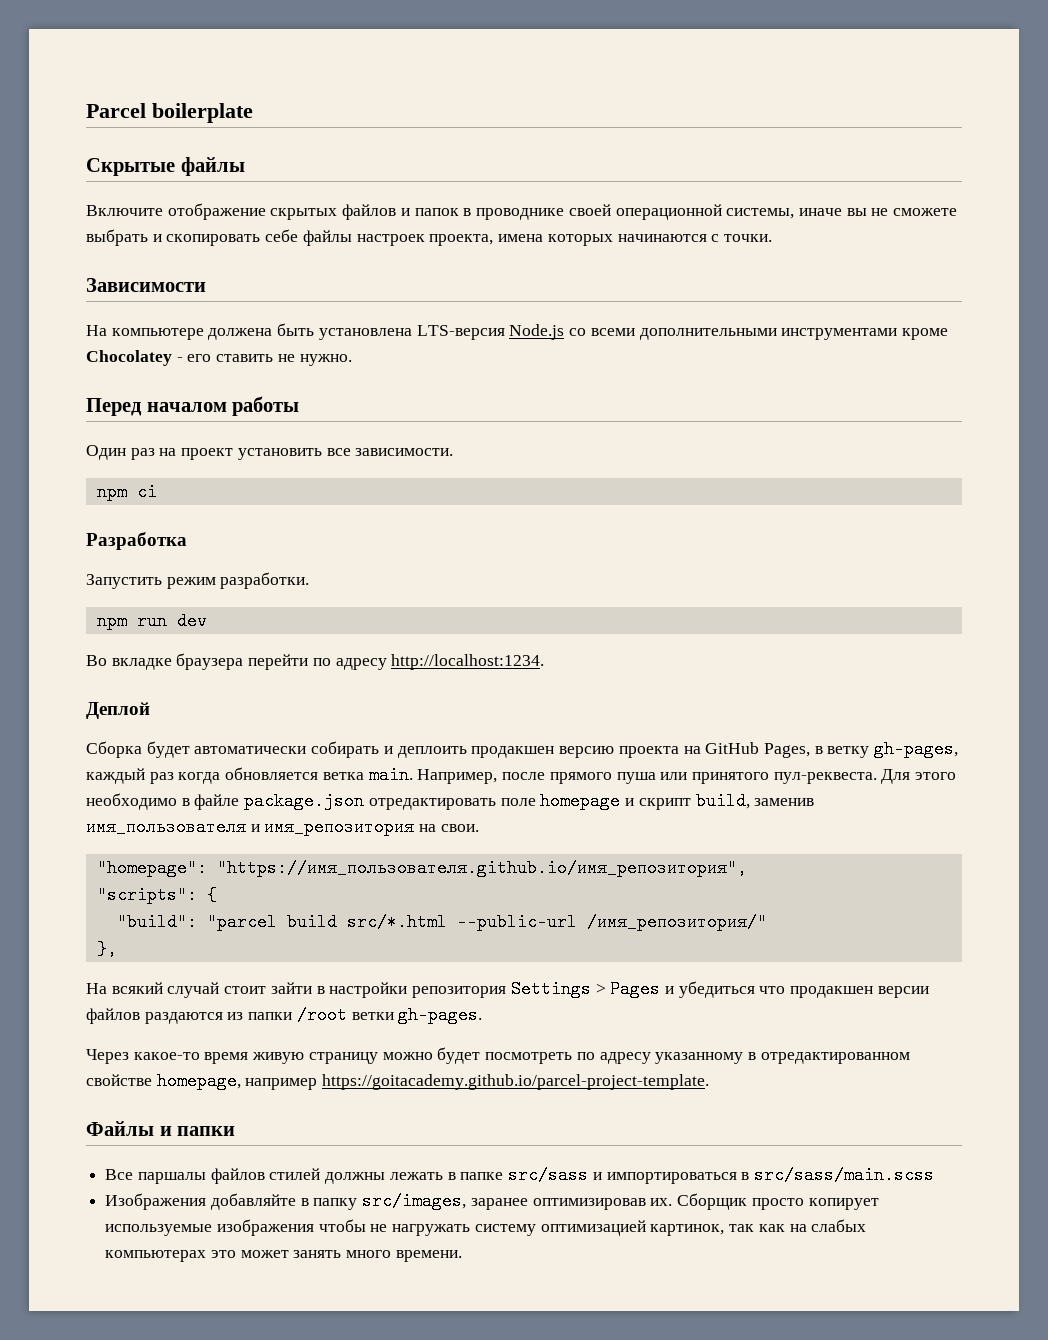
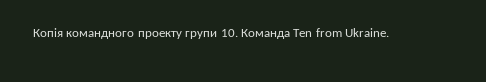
- Parcel boilerplate
- Скрытые файлы
- Включите отображение скрытых файлов и папок в проводнике своей операционной системы, иначе вы не сможете выбрать и скопировать себе файлы настроек проекта, имена которых начинаются с точки.
- Зависимости
- На компьютере должена быть установлена LTS-версия Node.js со всеми дополнительными инструментами кроме Chocolatey - его ставить не нужно.
- Перед началом работы
- Один раз на проект установить все зависимости.
- npm ci
- Разработка
- Запустить режим разработки.
- npm run dev
- Во вкладке браузера перейти по адресу http://localhost:1234.
- Деплой
- Сборка будет автоматически собирать и деплоить продакшен версию проекта на GitHub Pages, в ветку gh-pages, каждый раз когда обновляется ветка main. Например, после прямого пуша или принятого пул-реквеста. Для этого необходимо в файле package.json отредактировать поле homepage и скрипт build, заменив имя_пользователя и имя_репозитория на свои.
- "homepage": "https://имя_пользователя.github.io/имя_репозитория",
- "scripts": {
- "build": "parcel build src/*.html --public-url /имя_репозитория/"
- },
- На всякий случай стоит зайти в настройки репозитория Settings > Pages и убедиться что продакшен версии файлов раздаются из папки /root ветки gh-pages.
- Через какое-то время живую страницу можно будет посмотреть по адресу указанному в отредактированном свойстве homepage, например https://goitacademy.github.io/parcel-project-template.
- Файлы и папки
- Все паршалы файлов стилей должны лежать в папке src/sass и импортироваться в src/sass/main.scss
- Изображения добавляйте в папку src/images, заранее оптимизировав их. Сборщик просто копирует используемые изображения чтобы не нагружать систему оптимизацией картинок, так как на слабых компьютерах это может занять много времени.
+ Копія командного проекту групи 10. Команда Ten from Ukraine.

